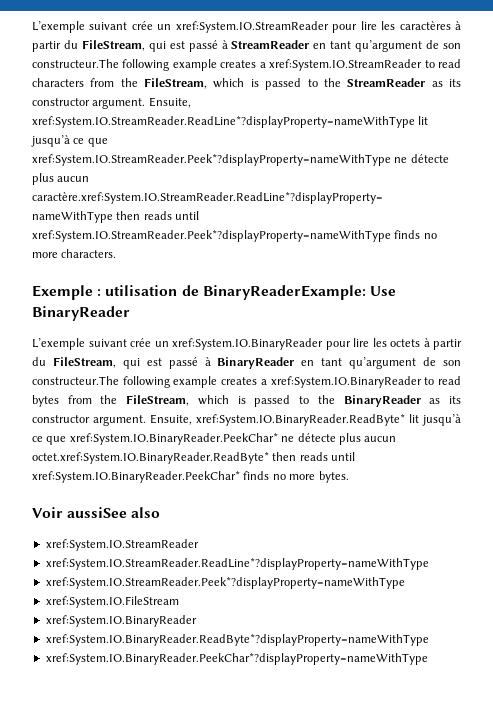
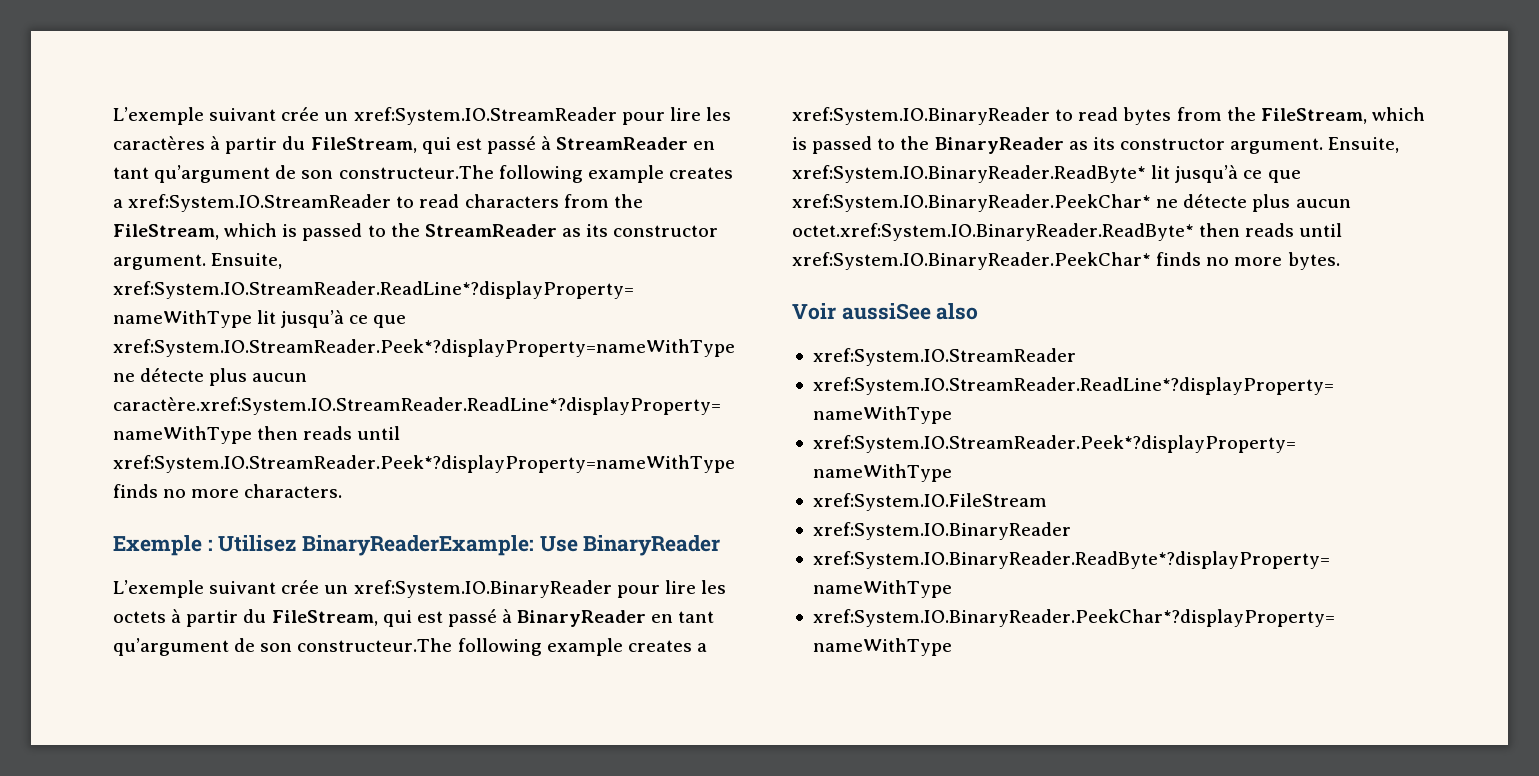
- Exemple : utilisation de BinaryReaderExample: Use BinaryReader
+ Exemple : Utilisez BinaryReaderExample: Use BinaryReader

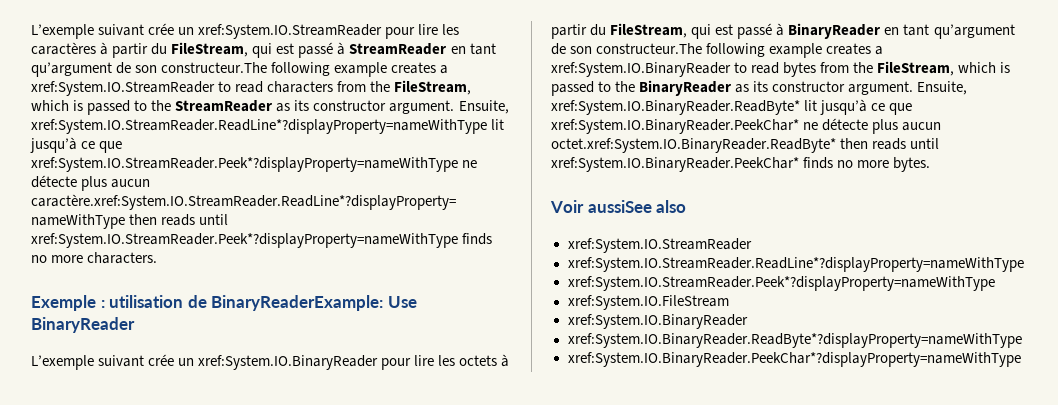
- Exemple : Utilisez BinaryReaderExample: Use BinaryReader
+ Exemple : utilisation de BinaryReaderExample: Use BinaryReader

